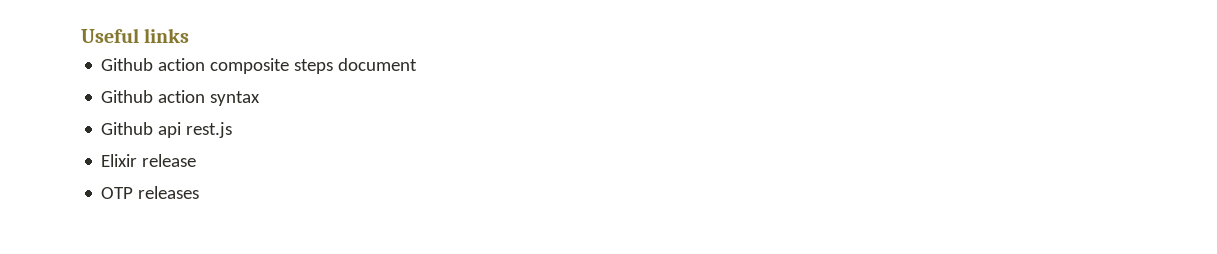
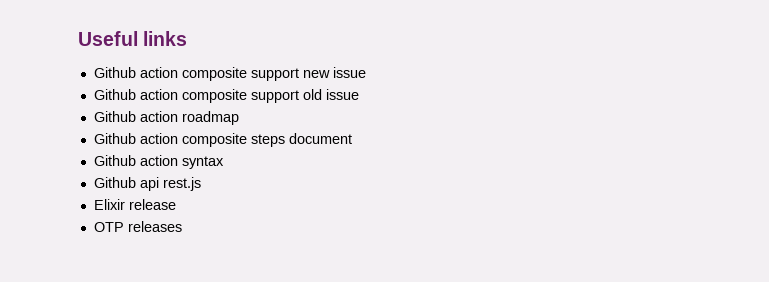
+ Github action composite support new issue
+ Github action composite support old issue
+ Github action roadmap

